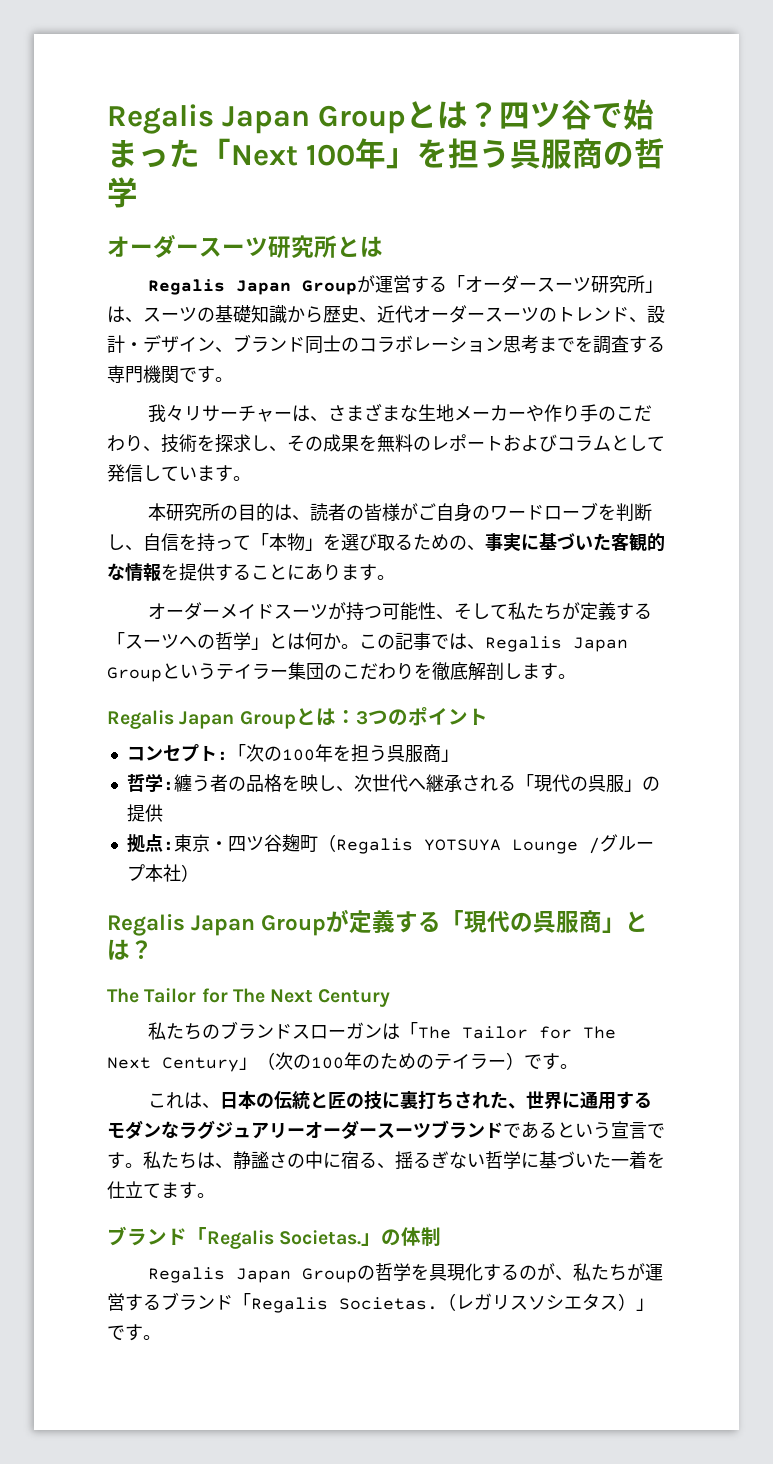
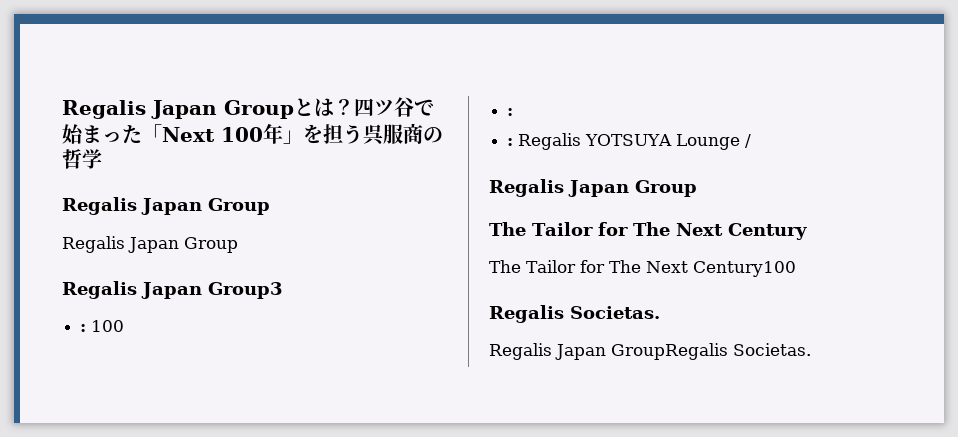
  四ツ谷で始まった「Next 100年」を担う呉服商の哲学
- オーダースーツ研究所とは
- Regalis Japan Groupが運営する「オーダースーツ研究所」は、スーツの基礎知識から歴史、近代オーダースーツのトレンド、設計・デザイン、ブランド同士のコラボレーション思考までを調査する専門機関です。
- 我々リサーチャーは、さまざまな生地メーカーや作り手のこだわり、技術を探求し、その成果を無料のレポートおよびコラムとして発信しています。
- 本研究所の目的は、読者の皆様がご自身のワードローブを判断し、自信を持って「本物」を選び取るための、事実に基づいた客観的な情報を提供することにあります。
- オーダーメイドスーツが持つ可能性、そして私たちが定義する「スーツへの哲学」とは何か。この記事では、Regalis Japan Groupというテイラー集団のこだわりを徹底解剖します。
- Regalis Japan Groupとは：3つのポイント
- コンセプト:「次の100年を担う呉服商」
- 哲学:纏う者の品格を映し、次世代へ継承される「現代の呉服」の提供
- 拠点:東京・四ツ谷麹町（Regalis YOTSUYA Lounge /グループ本社）
- Regalis Japan Groupが定義する「現代の呉服商」とは？
+ Regalis Japan Group
+ Regalis Japan Group
+ Regalis Japan Group3
+ : 100
+ :
+ : Regalis YOTSUYA Lounge /
+ Regalis Japan Group
- 私たちのブランドスローガンは「The Tailor for The Next Century」（次の100年のためのテイラー）です。
- これは、日本の伝統と匠の技に裏打ちされた、世界に通用するモダンなラグジュアリーオーダースーツブランドであるという宣言です。私たちは、静謐さの中に宿る、揺るぎない哲学に基づいた一着を仕立てます。
- ブランド「Regalis Societas.」の体制
- Regalis Japan Groupの哲学を具現化するのが、私たちが運営するブランド「Regalis Societas.（レガリスソシエタス）」です。
+ The Tailor for The Next Century100
+ Regalis Societas.
+ Regalis Japan GroupRegalis Societas.

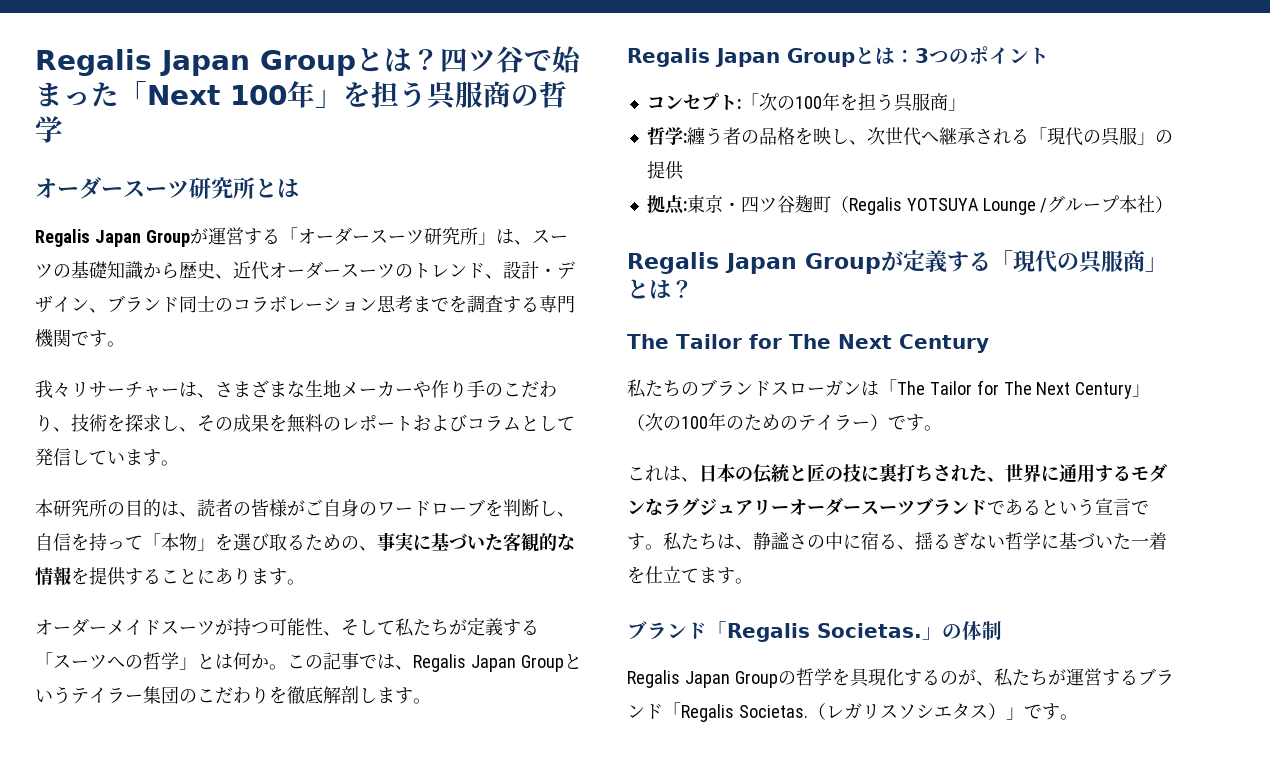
  四ツ谷で始まった「Next 100年」を担う呉服商の哲学
- Regalis Japan Group
- Regalis Japan Group
- Regalis Japan Group3
- : 100
- :
- : Regalis YOTSUYA Lounge /
- Regalis Japan Group
+ オーダースーツ研究所とは
+ Regalis Japan Groupが運営する「オーダースーツ研究所」は、スーツの基礎知識から歴史、近代オーダースーツのトレンド、設計・デザイン、ブランド同士のコラボレーション思考までを調査する専門機関です。
+ 我々リサーチャーは、さまざまな生地メーカーや作り手のこだわり、技術を探求し、その成果を無料のレポートおよびコラムとして発信しています。
+ 本研究所の目的は、読者の皆様がご自身のワードローブを判断し、自信を持って「本物」を選び取るための、事実に基づいた客観的な情報を提供することにあります。
+ オーダーメイドスーツが持つ可能性、そして私たちが定義する「スーツへの哲学」とは何か。この記事では、Regalis Japan Groupというテイラー集団のこだわりを徹底解剖します。
+ Regalis Japan Groupとは：3つのポイント
+ コンセプト:「次の100年を担う呉服商」
+ 哲学:纏う者の品格を映し、次世代へ継承される「現代の呉服」の提供
+ 拠点:東京・四ツ谷麹町（Regalis YOTSUYA Lounge /グループ本社）
+ Regalis Japan Groupが定義する「現代の呉服商」とは？
- The Tailor for The Next Century100
- Regalis Societas.
- Regalis Japan GroupRegalis Societas.
+ 私たちのブランドスローガンは「The Tailor for The Next Century」（次の100年のためのテイラー）です。
+ これは、日本の伝統と匠の技に裏打ちされた、世界に通用するモダンなラグジュアリーオーダースーツブランドであるという宣言です。私たちは、静謐さの中に宿る、揺るぎない哲学に基づいた一着を仕立てます。
+ ブランド「Regalis Societas.」の体制
+ Regalis Japan Groupの哲学を具現化するのが、私たちが運営するブランド「Regalis Societas.（レガリスソシエタス）」です。

